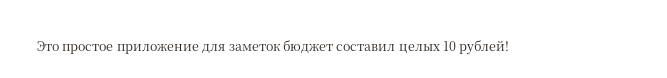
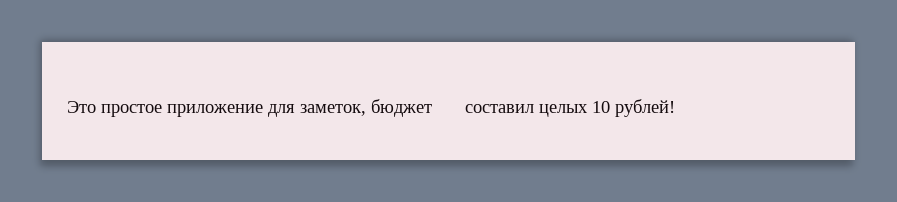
- Это простое приложение для заметок бюджет составил целых 10 рублей!
+ Это простое приложение для заметок, бюджет составил целых 10 рублей!

